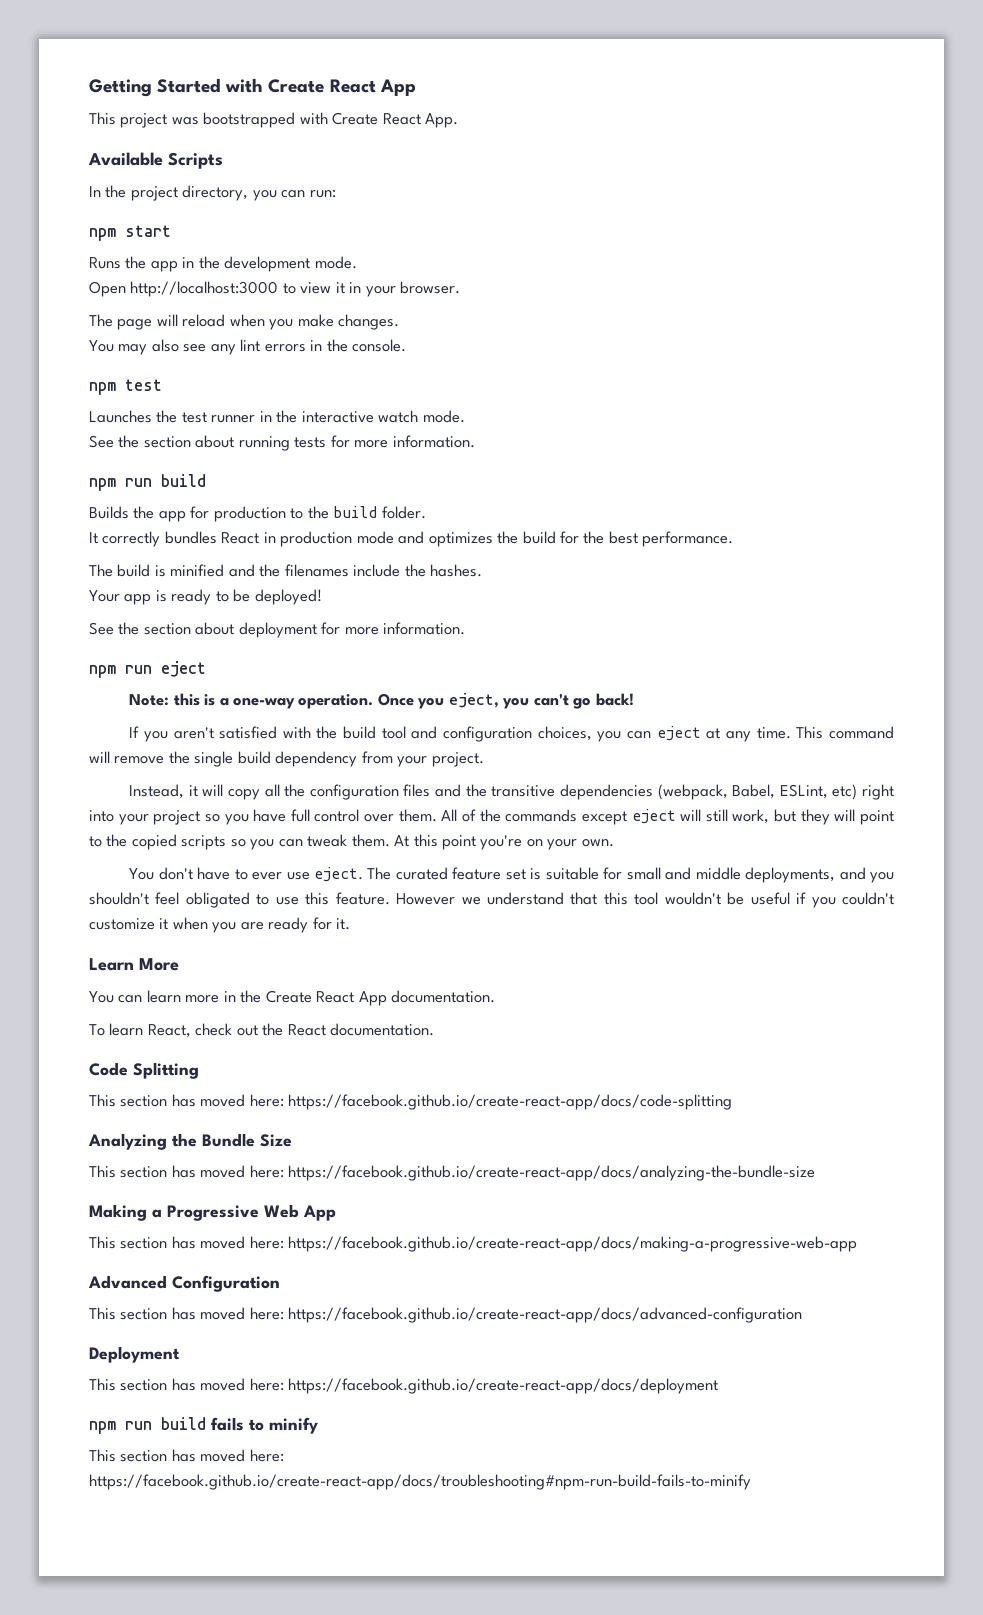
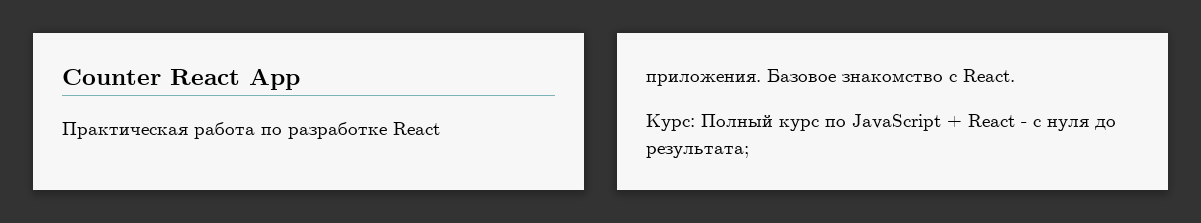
- Getting Started with Create React App
- This project was bootstrapped with Create React App.
- Available Scripts
- In the project directory, you can run:
- npm start
- Runs the app in the development mode.
- Open http://localhost:3000 to view it in your browser.
- The page will reload when you make changes.
- You may also see any lint errors in the console.
- npm test
- Launches the test runner in the interactive watch mode.
- See the section about running tests for more information.
- npm run build
- Builds the app for production to the build folder.
- It correctly bundles React in production mode and optimizes the build for the best performance.
- The build is minified and the filenames include the hashes.
- Your app is ready to be deployed!
- See the section about deployment for more information.
- npm run eject
- Note: this is a one-way operation. Once you eject, you can't go back!
- If you aren't satisfied with the build tool and configuration choices, you can eject at any time. This command will remove the single build dependency from your project.
- Instead, it will copy all the configuration files and the transitive dependencies (webpack, Babel, ESLint, etc) right into your project so you have full control over them. All of the commands except eject will still work, but they will point to the copied scripts so you can tweak them. At this point you're on your own.
- You don't have to ever use eject. The curated feature set is suitable for small and middle deployments, and you shouldn't feel obligated to use this feature. However we understand that this tool wouldn't be useful if you couldn't customize it when you are ready for it.
- Learn More
- You can learn more in the Create React App documentation.
- To learn React, check out the React documentation.
- Code Splitting
- This section has moved here: https://facebook.github.io/create-react-app/docs/code-splitting
- Analyzing the Bundle Size
- This section has moved here: https://facebook.github.io/create-react-app/docs/analyzing-the-bundle-size
- Making a Progressive Web App
- This section has moved here: https://facebook.github.io/create-react-app/docs/making-a-progressive-web-app
- Advanced Configuration
- This section has moved here: https://facebook.github.io/create-react-app/docs/advanced-configuration
- Deployment
- This section has moved here: https://facebook.github.io/create-react-app/docs/deployment
- npm run build fails to minify
- This section has moved here: https://facebook.github.io/create-react-app/docs/troubleshooting#npm-run-build-fails-to-minify
+ Counter React App
+ Практическая работа по разработке React приложения. Базовое знакомство с React.
+ Курс: Полный курс по JavaScript + React - с нуля до результата;

